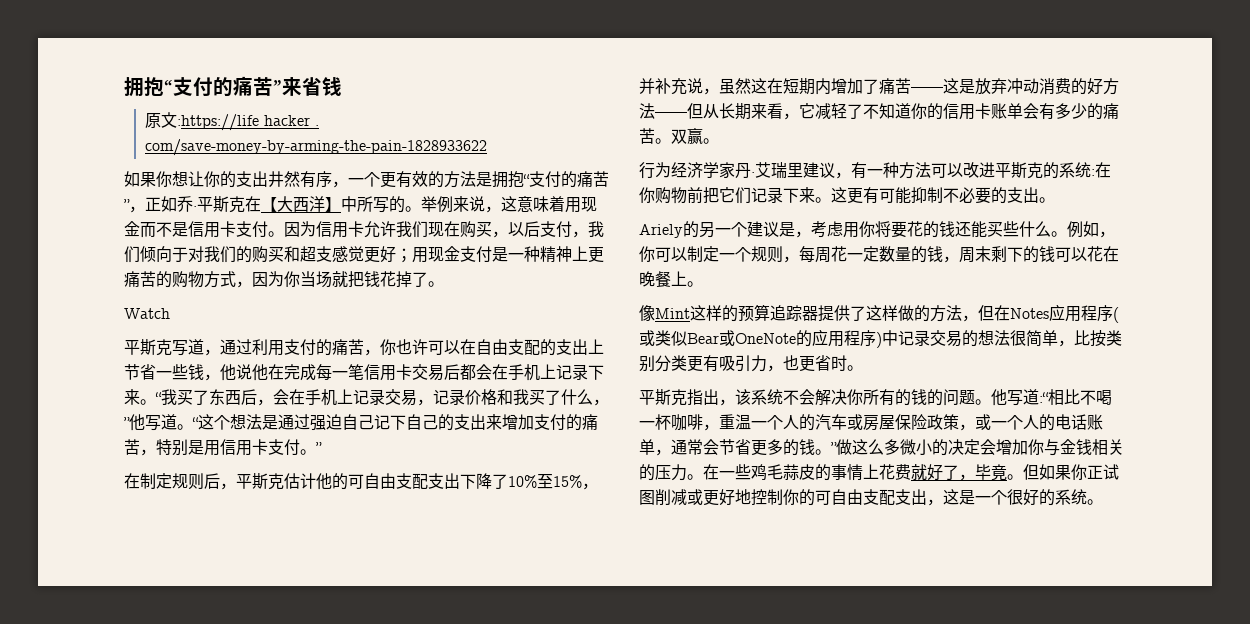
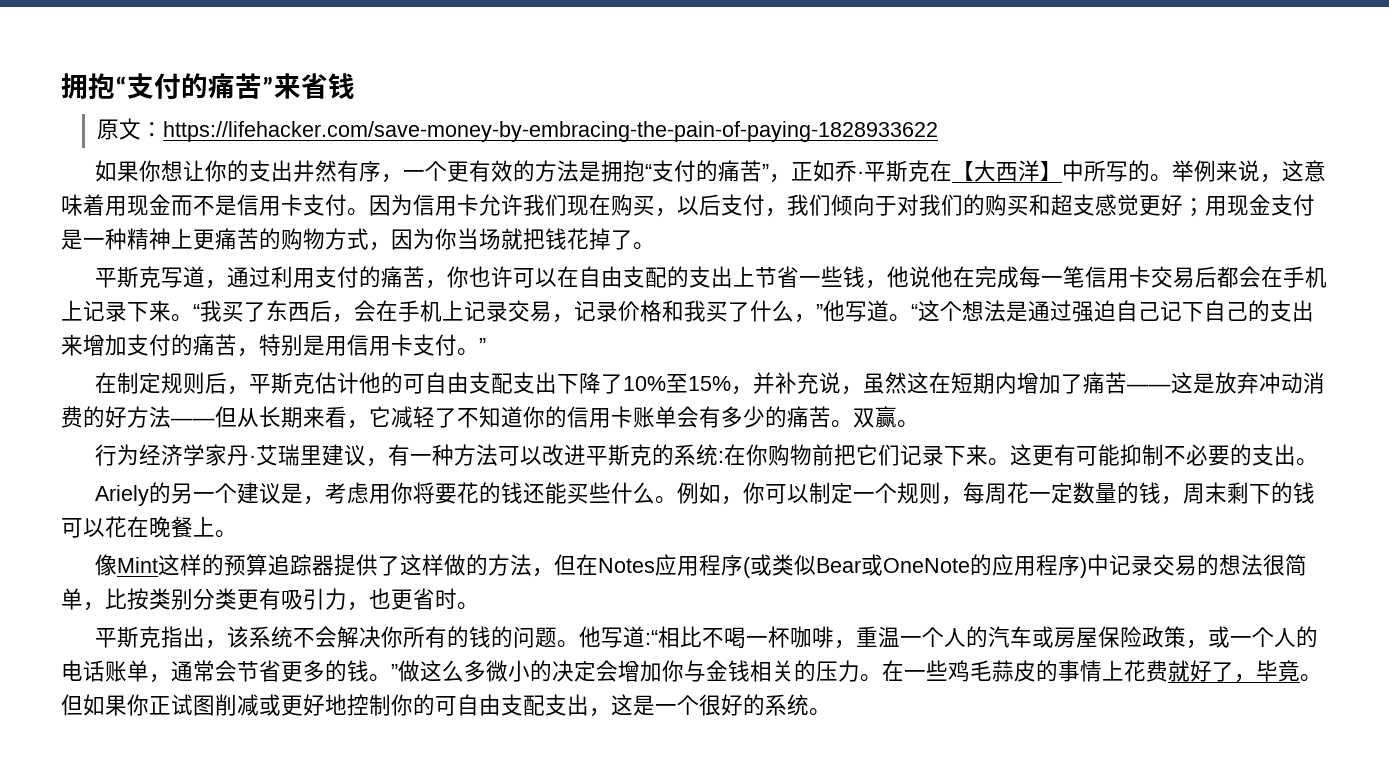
- 原文:https://life hacker . com/save-money-by-arming-the-pain-1828933622
+ 原文：https://lifehacker.com/save-money-by-embracing-the-pain-of-paying-1828933622
- Watch

